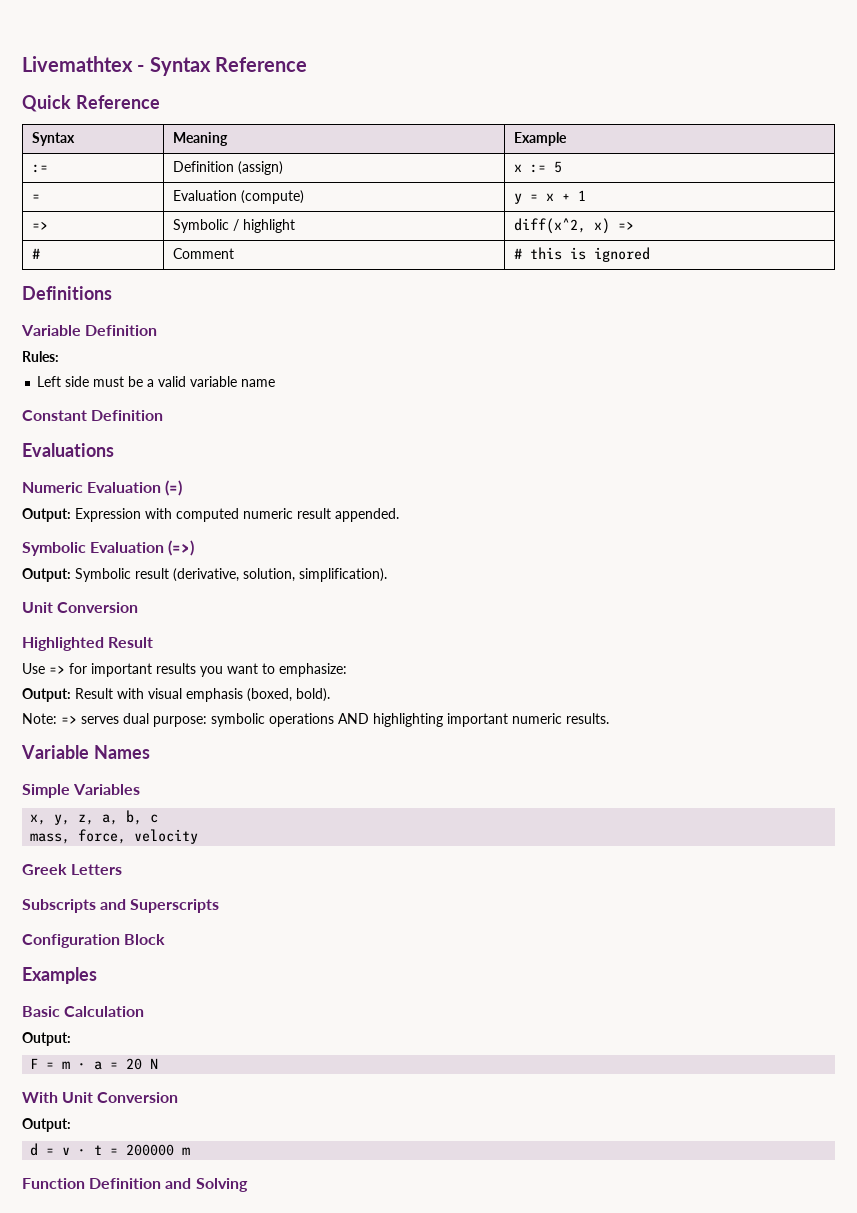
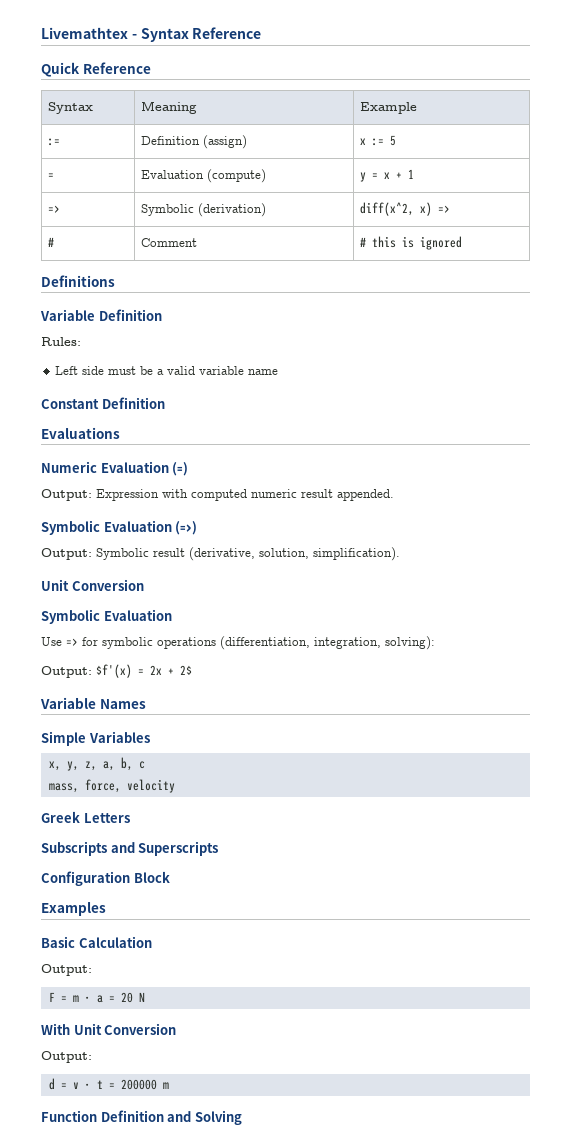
- => | Symbolic / highlight | diff(x^2, x) =>
+ => | Symbolic (derivation) | diff(x^2, x) =>
  Output: Symbolic result (derivative, solution, simplification).
  Unit Conversion
- Highlighted Result
+ Symbolic Evaluation
- Use => for important results you want to emphasize:
- Output: Result with visual emphasis (boxed, bold).
- Note: => serves dual purpose: symbolic operations AND highlighting important numeric results.
+ Use => for symbolic operations (differentiation, integration, solving):
+ Output: $f'(x) = 2x + 2$

